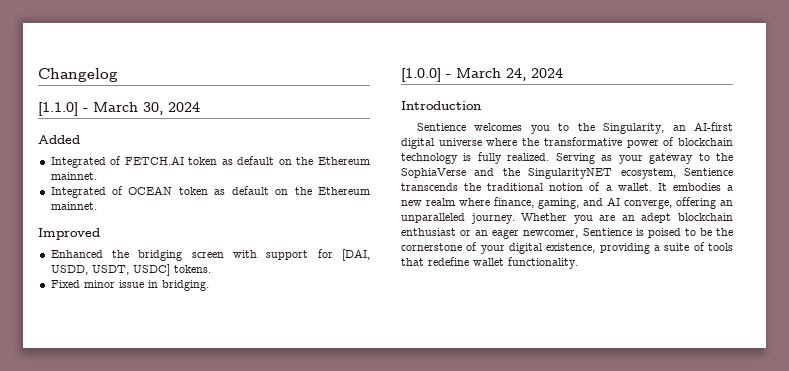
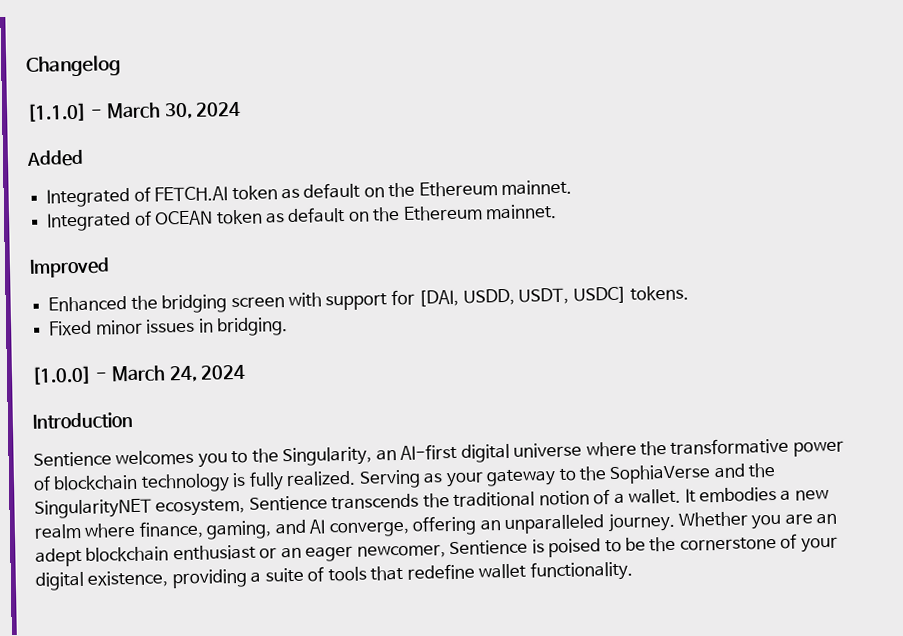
- Fixed minor issue in bridging.
+ Fixed minor issues in bridging.

